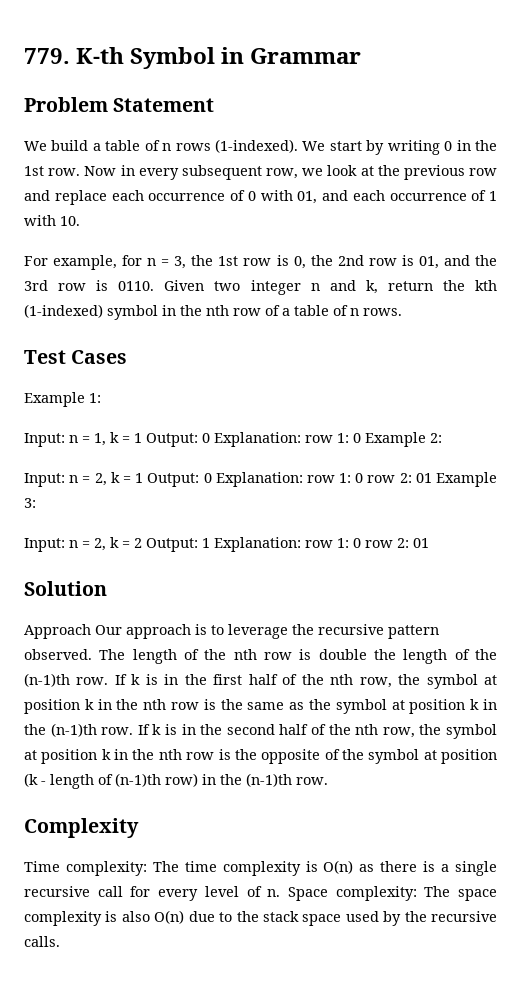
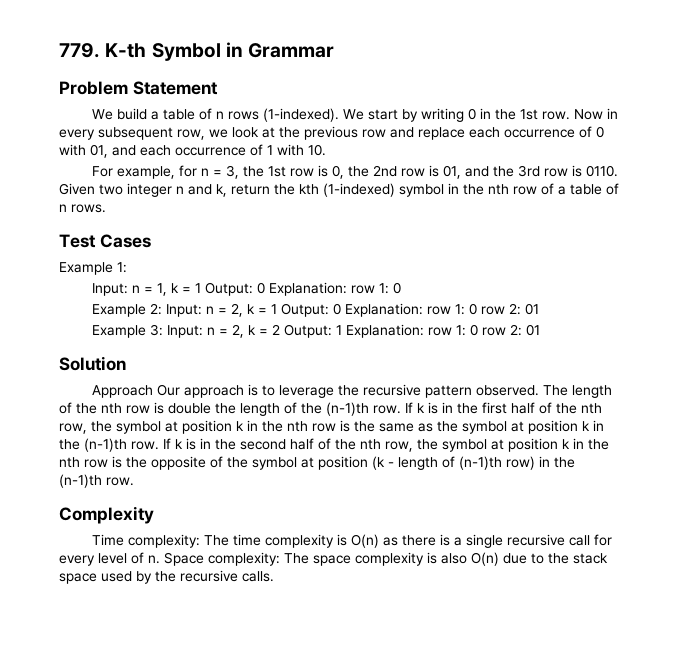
- Input: n = 1, k = 1 Output: 0 Explanation: row 1: 0 Example 2:
- Input: n = 2, k = 1 Output: 0 Explanation: row 1: 0 row 2: 01 Example 3:
- Input: n = 2, k = 2 Output: 1 Explanation: row 1: 0 row 2: 01
+ Input: n = 1, k = 1 Output: 0 Explanation: row 1: 0
+ Example 2: Input: n = 2, k = 1 Output: 0 Explanation: row 1: 0 row 2: 01
+ Example 3: Input: n = 2, k = 2 Output: 1 Explanation: row 1: 0 row 2: 01

